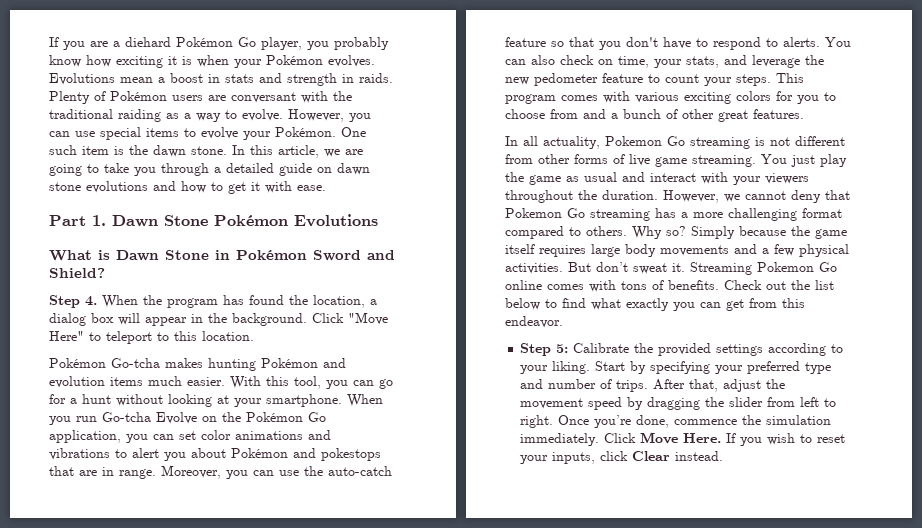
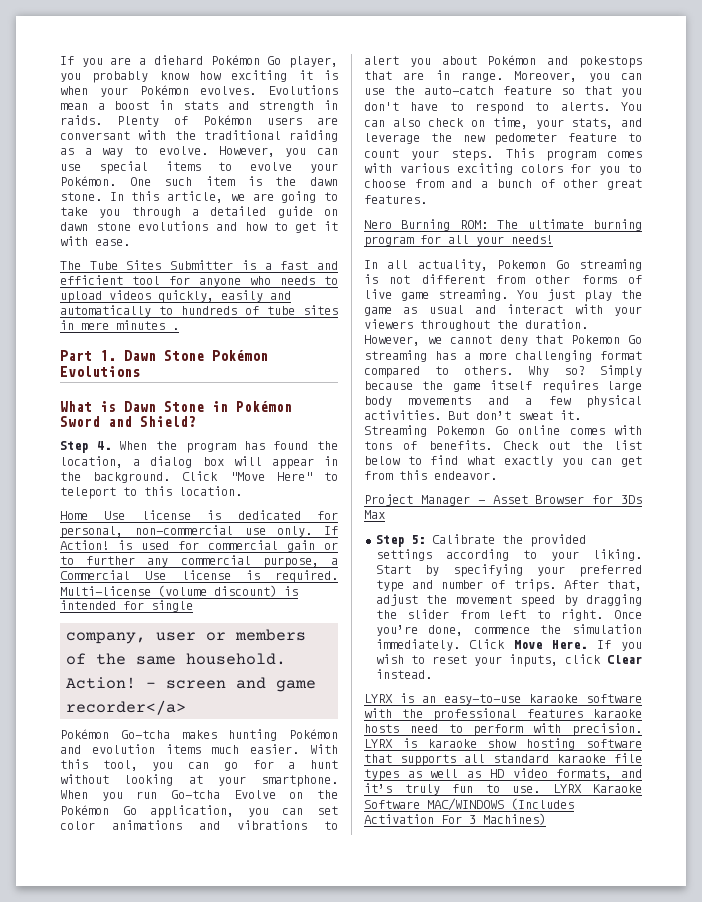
+ The Tube Sites Submitter is a fast and efficient tool for anyone who needs to upload videos quickly, easily and automatically to hundreds of tube sites in mere minutes .
+ Home Use license is dedicated for personal, non-commercial use only. If Action! is used for commercial gain or to further any commercial purpose, a Commercial Use license is required. Multi-license (volume discount) is intended for single
+ company, user or members of the same household. Action! - screen and game recorder</a>
+ Nero Burning ROM: The ultimate burning program for all your needs!
+ Project Manager - Asset Browser for 3Ds Max
+ LYRX is an easy-to-use karaoke software with the professional features karaoke hosts need to perform with precision. LYRX is karaoke show hosting software that supports all standard karaoke file types as well as HD video formats, and it’s truly fun to use. LYRX Karaoke Software MAC/WINDOWS (Includes Activation For 3 Machines)

